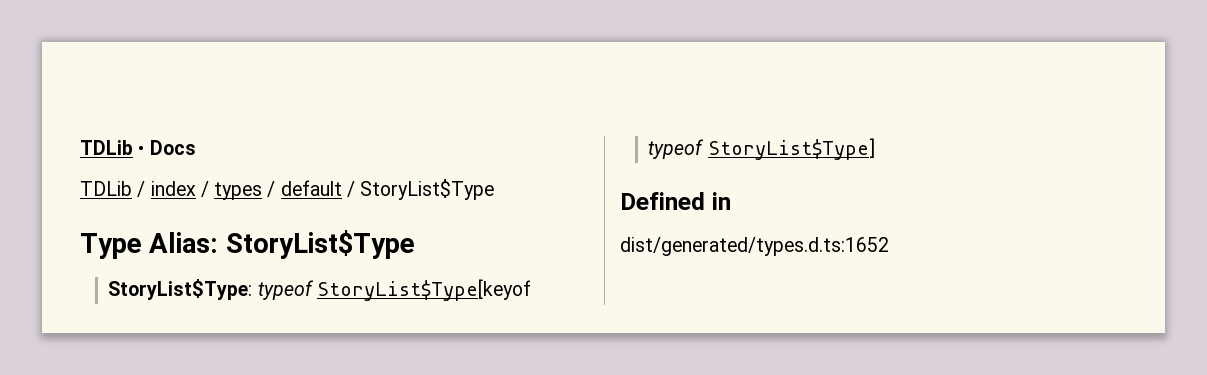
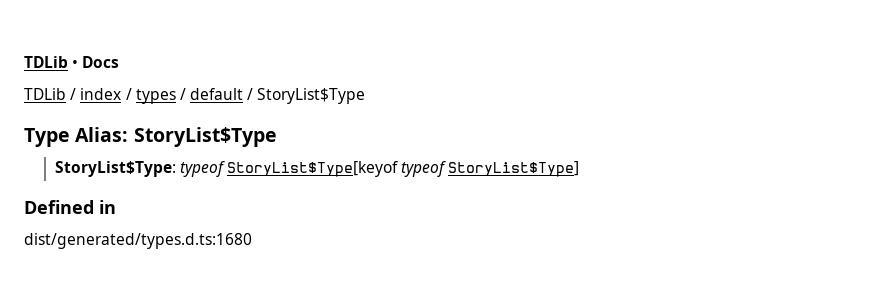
- dist/generated/types.d.ts:1652
+ dist/generated/types.d.ts:1680

